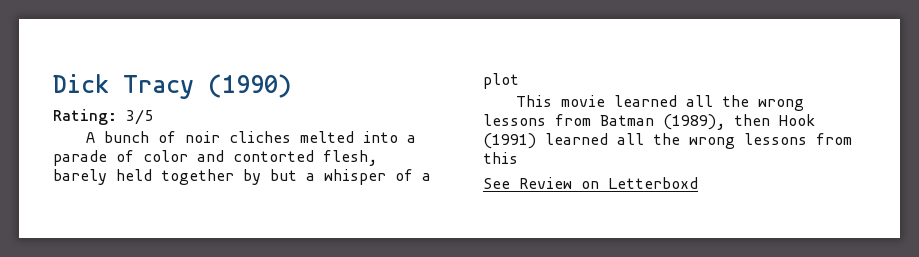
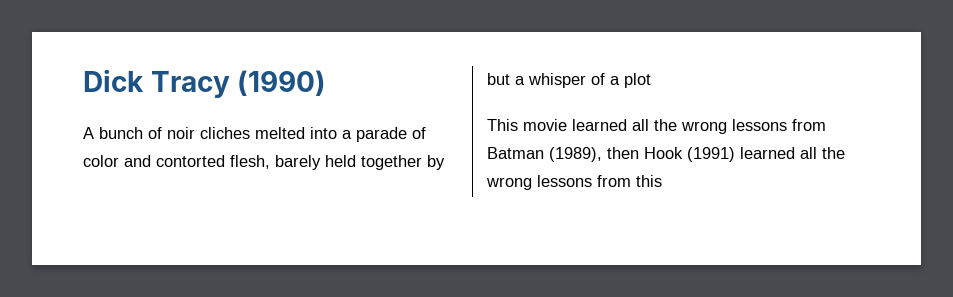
- Rating: 3/5
- See Review on Letterboxd

